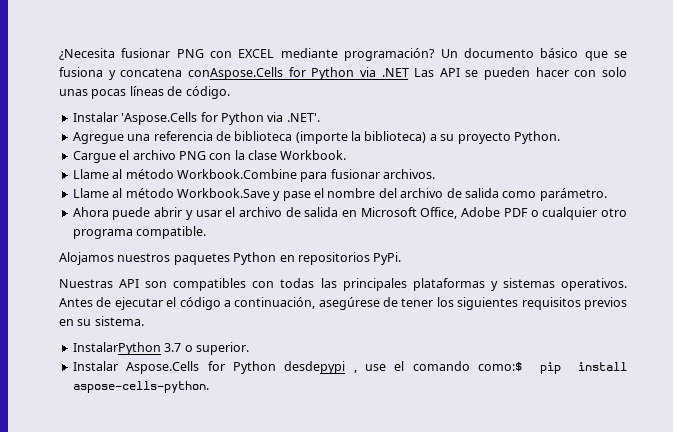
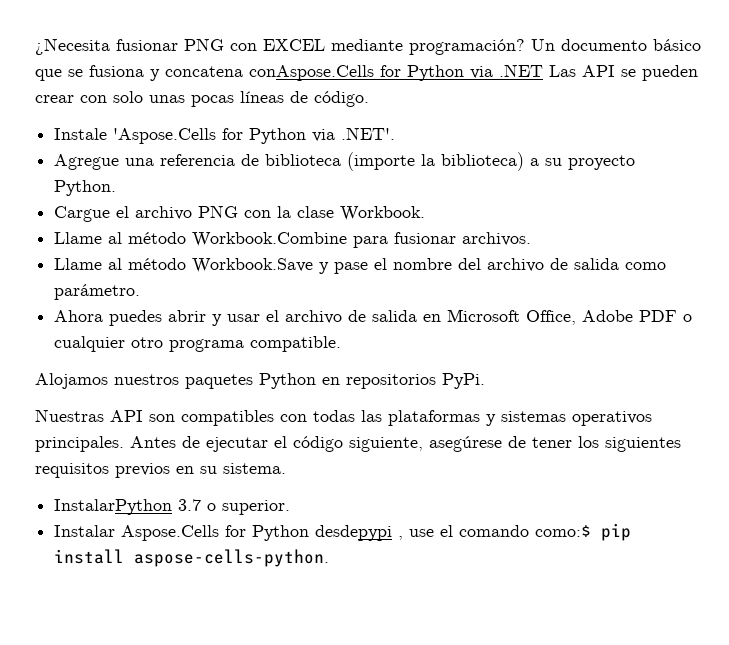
- Un documento básico que se fusiona y concatena conAspose.Cells for Python via .NET Las API se pueden hacer con solo unas pocas líneas de código.
+ Un documento básico que se fusiona y concatena conAspose.Cells for Python via .NET Las API se pueden crear con solo unas pocas líneas de código.
- Instalar 'Aspose.Cells for Python via .NET'.
+ Instale 'Aspose.Cells for Python via .NET'.
- Ahora puede abrir y usar el archivo de salida en Microsoft Office, Adobe PDF o cualquier otro programa compatible.
+ Ahora puedes abrir y usar el archivo de salida en Microsoft Office, Adobe PDF o cualquier otro programa compatible.
- Nuestras API son compatibles con todas las principales plataformas y sistemas operativos.
+ Nuestras API son compatibles con todas las plataformas y sistemas operativos principales.
- Antes de ejecutar el código a continuación, asegúrese de tener los siguientes requisitos previos en su sistema.
+ Antes de ejecutar el código siguiente, asegúrese de tener los siguientes requisitos previos en su sistema.

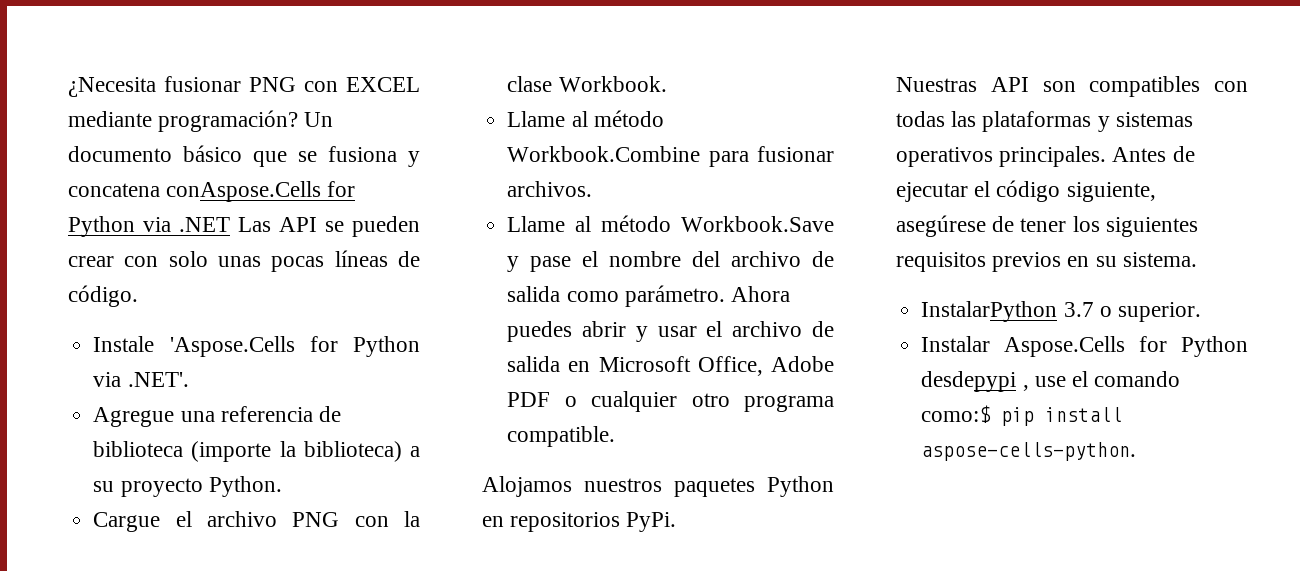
- Llame al método Workbook.Save y pase el nombre del archivo de salida como parámetro.
- Ahora puedes abrir y usar el archivo de salida en Microsoft Office, Adobe PDF o cualquier otro programa compatible.
+ Llame al método Workbook.Save y pase el nombre del archivo de salida como parámetro. Ahora puedes abrir y usar el archivo de salida en Microsoft Office, Adobe PDF o cualquier otro programa compatible.

